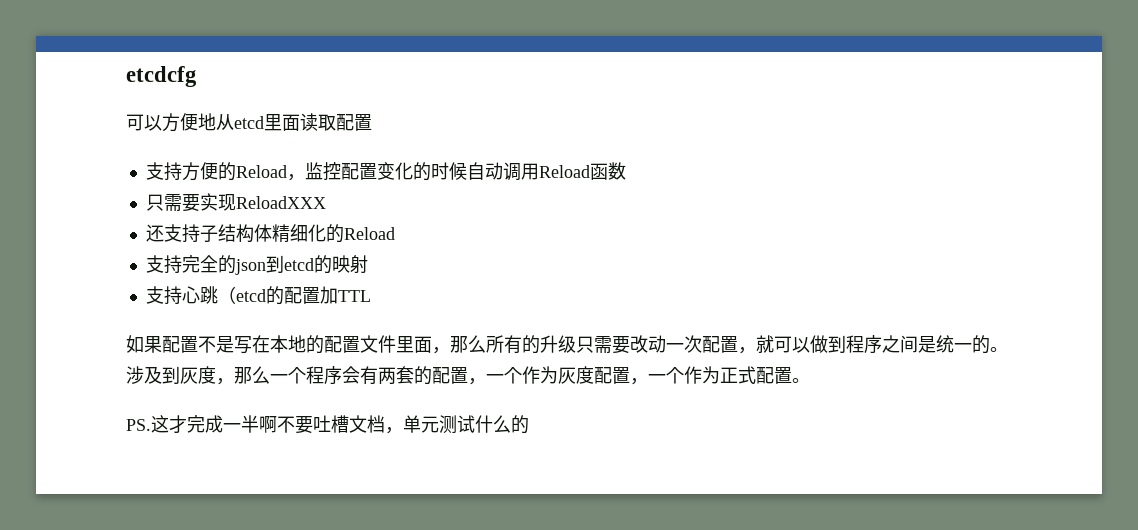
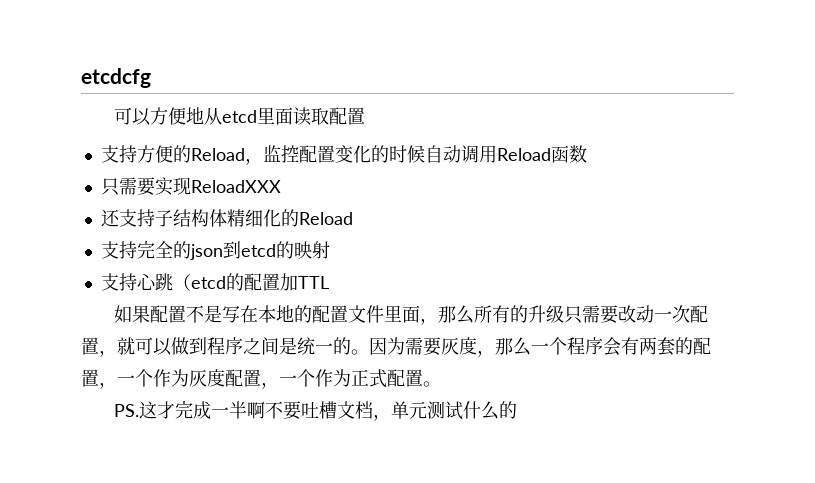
- 涉及到灰度，那么一个程序会有两套的配置，一个作为灰度配置，一个作为正式配置。
+ 因为需要灰度，那么一个程序会有两套的配置，一个作为灰度配置，一个作为正式配置。

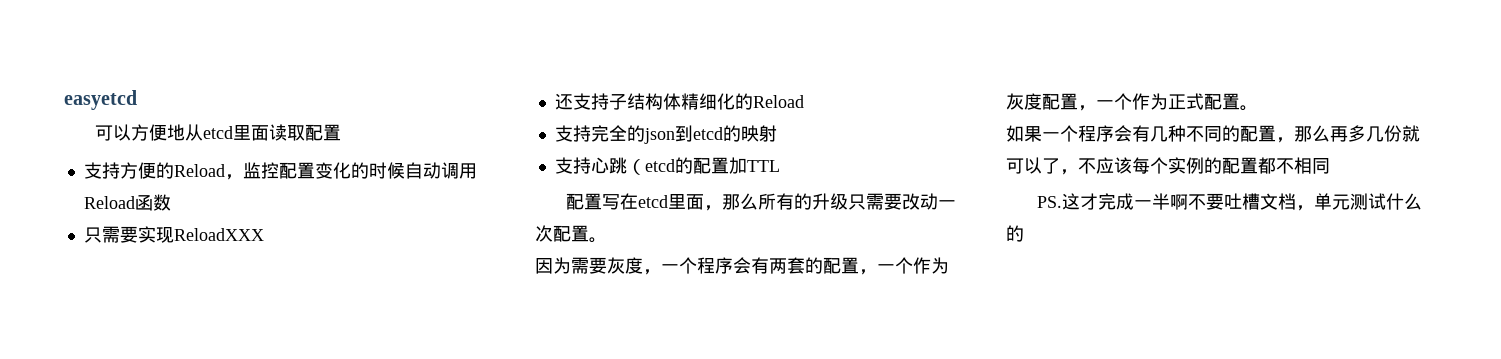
- etcdcfg
+ easyetcd
- 如果配置不是写在本地的配置文件里面，那么所有的升级只需要改动一次配置，就可以做到程序之间是统一的。因为需要灰度，那么一个程序会有两套的配置，一个作为灰度配置，一个作为正式配置。
+ 配置写在etcd里面，那么所有的升级只需要改动一次配置。
+ 因为需要灰度，一个程序会有两套的配置，一个作为灰度配置，一个作为正式配置。
+ 如果一个程序会有几种不同的配置，那么再多几份就可以了，不应该每个实例的配置都不相同

